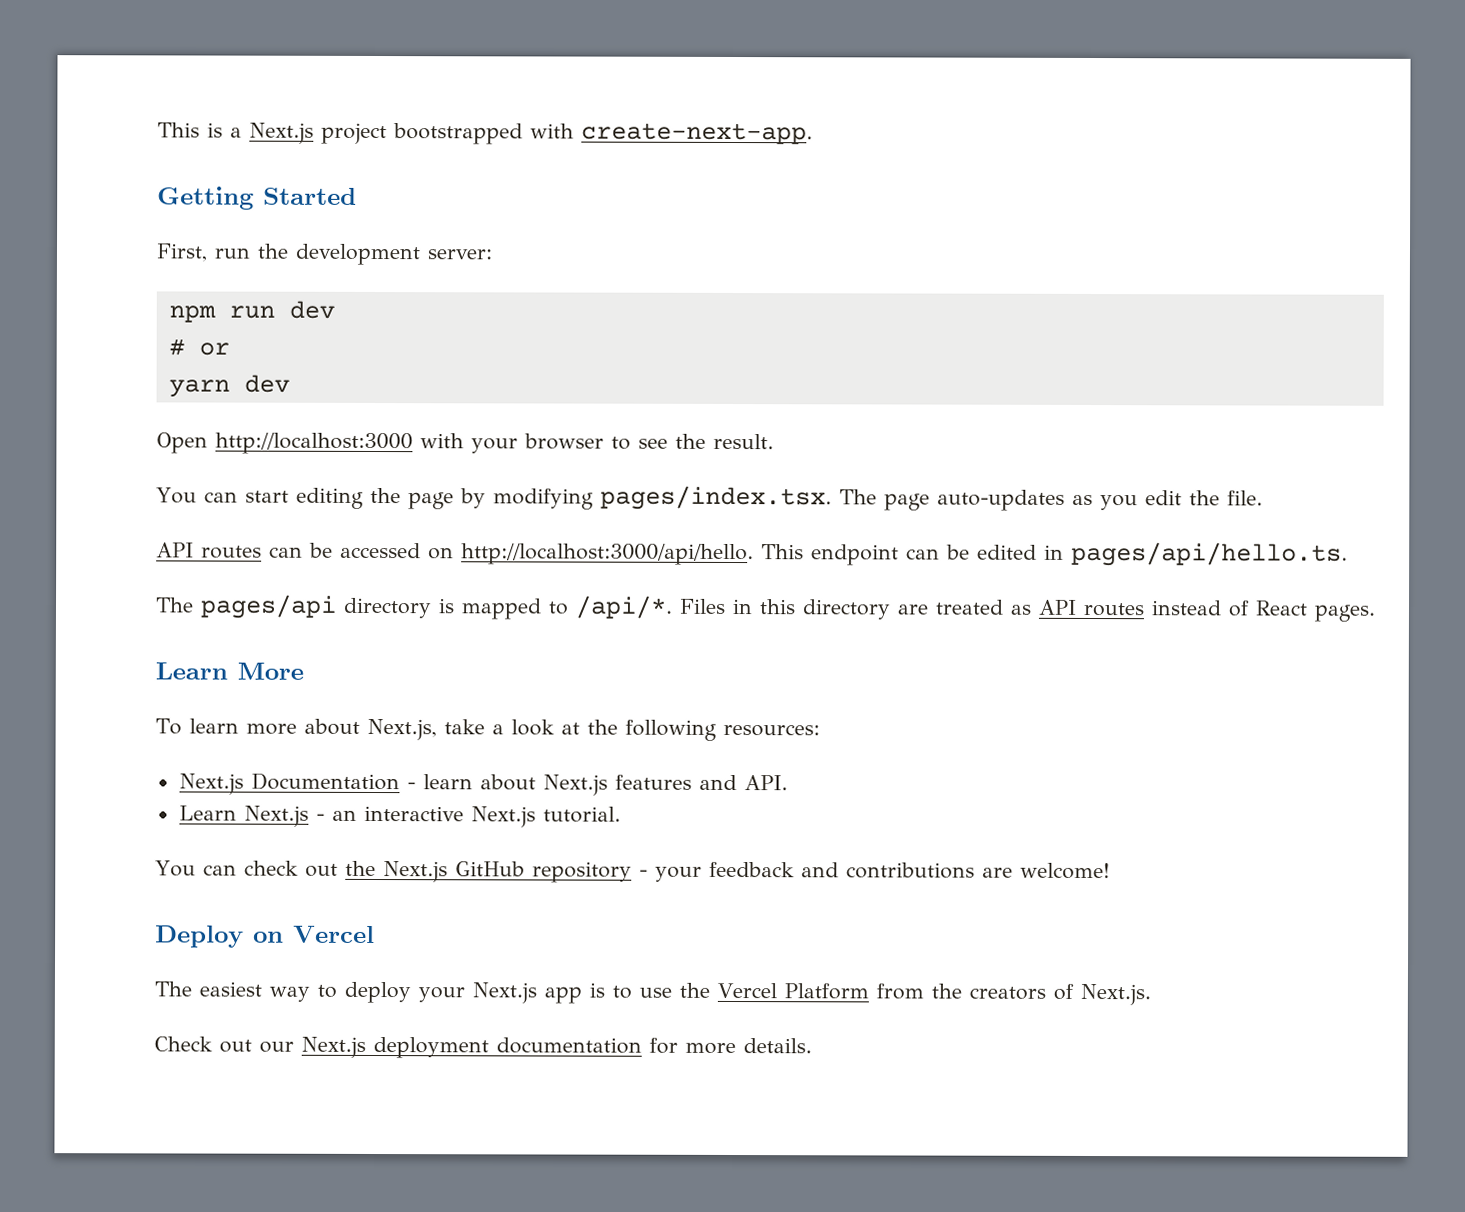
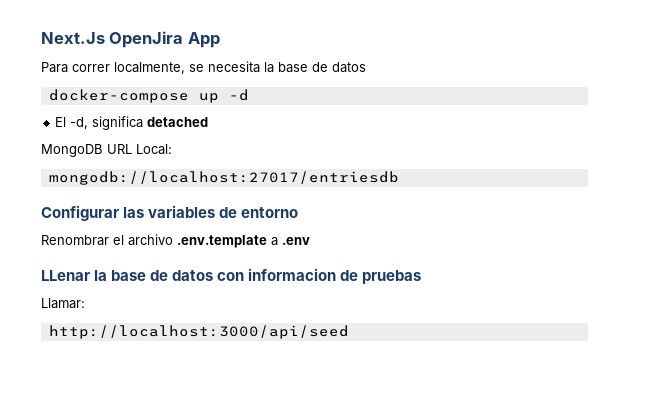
- This is a Next.js project bootstrapped with create-next-app.
- Getting Started
- First, run the development server:
- npm run dev
- # or
- yarn dev
- Open http://localhost:3000 with your browser to see the result.
- You can start editing the page by modifying pages/index.tsx. The page auto-updates as you edit the file.
- API routes can be accessed on http://localhost:3000/api/hello. This endpoint can be edited in pages/api/hello.ts.
- The pages/api directory is mapped to /api/*. Files in this directory are treated as API routes instead of React pages.
- Learn More
- To learn more about Next.js, take a look at the following resources:
- Next.js Documentation - learn about Next.js features and API.
- Learn Next.js - an interactive Next.js tutorial.
- You can check out the Next.js GitHub repository - your feedback and contributions are welcome!
- Deploy on Vercel
- The easiest way to deploy your Next.js app is to use the Vercel Platform from the creators of Next.js.
- Check out our Next.js deployment documentation for more details.
+ Next.Js OpenJira App
+ Para correr localmente, se necesita la base de datos
+ docker-compose up -d
+ El -d, significa detached
+ MongoDB URL Local:
+ mongodb://localhost:27017/entriesdb
+ Configurar las variables de entorno
+ Renombrar el archivo .env.template a .env
+ LLenar la base de datos con informacion de pruebas
+ Llamar:
+ http://localhost:3000/api/seed

